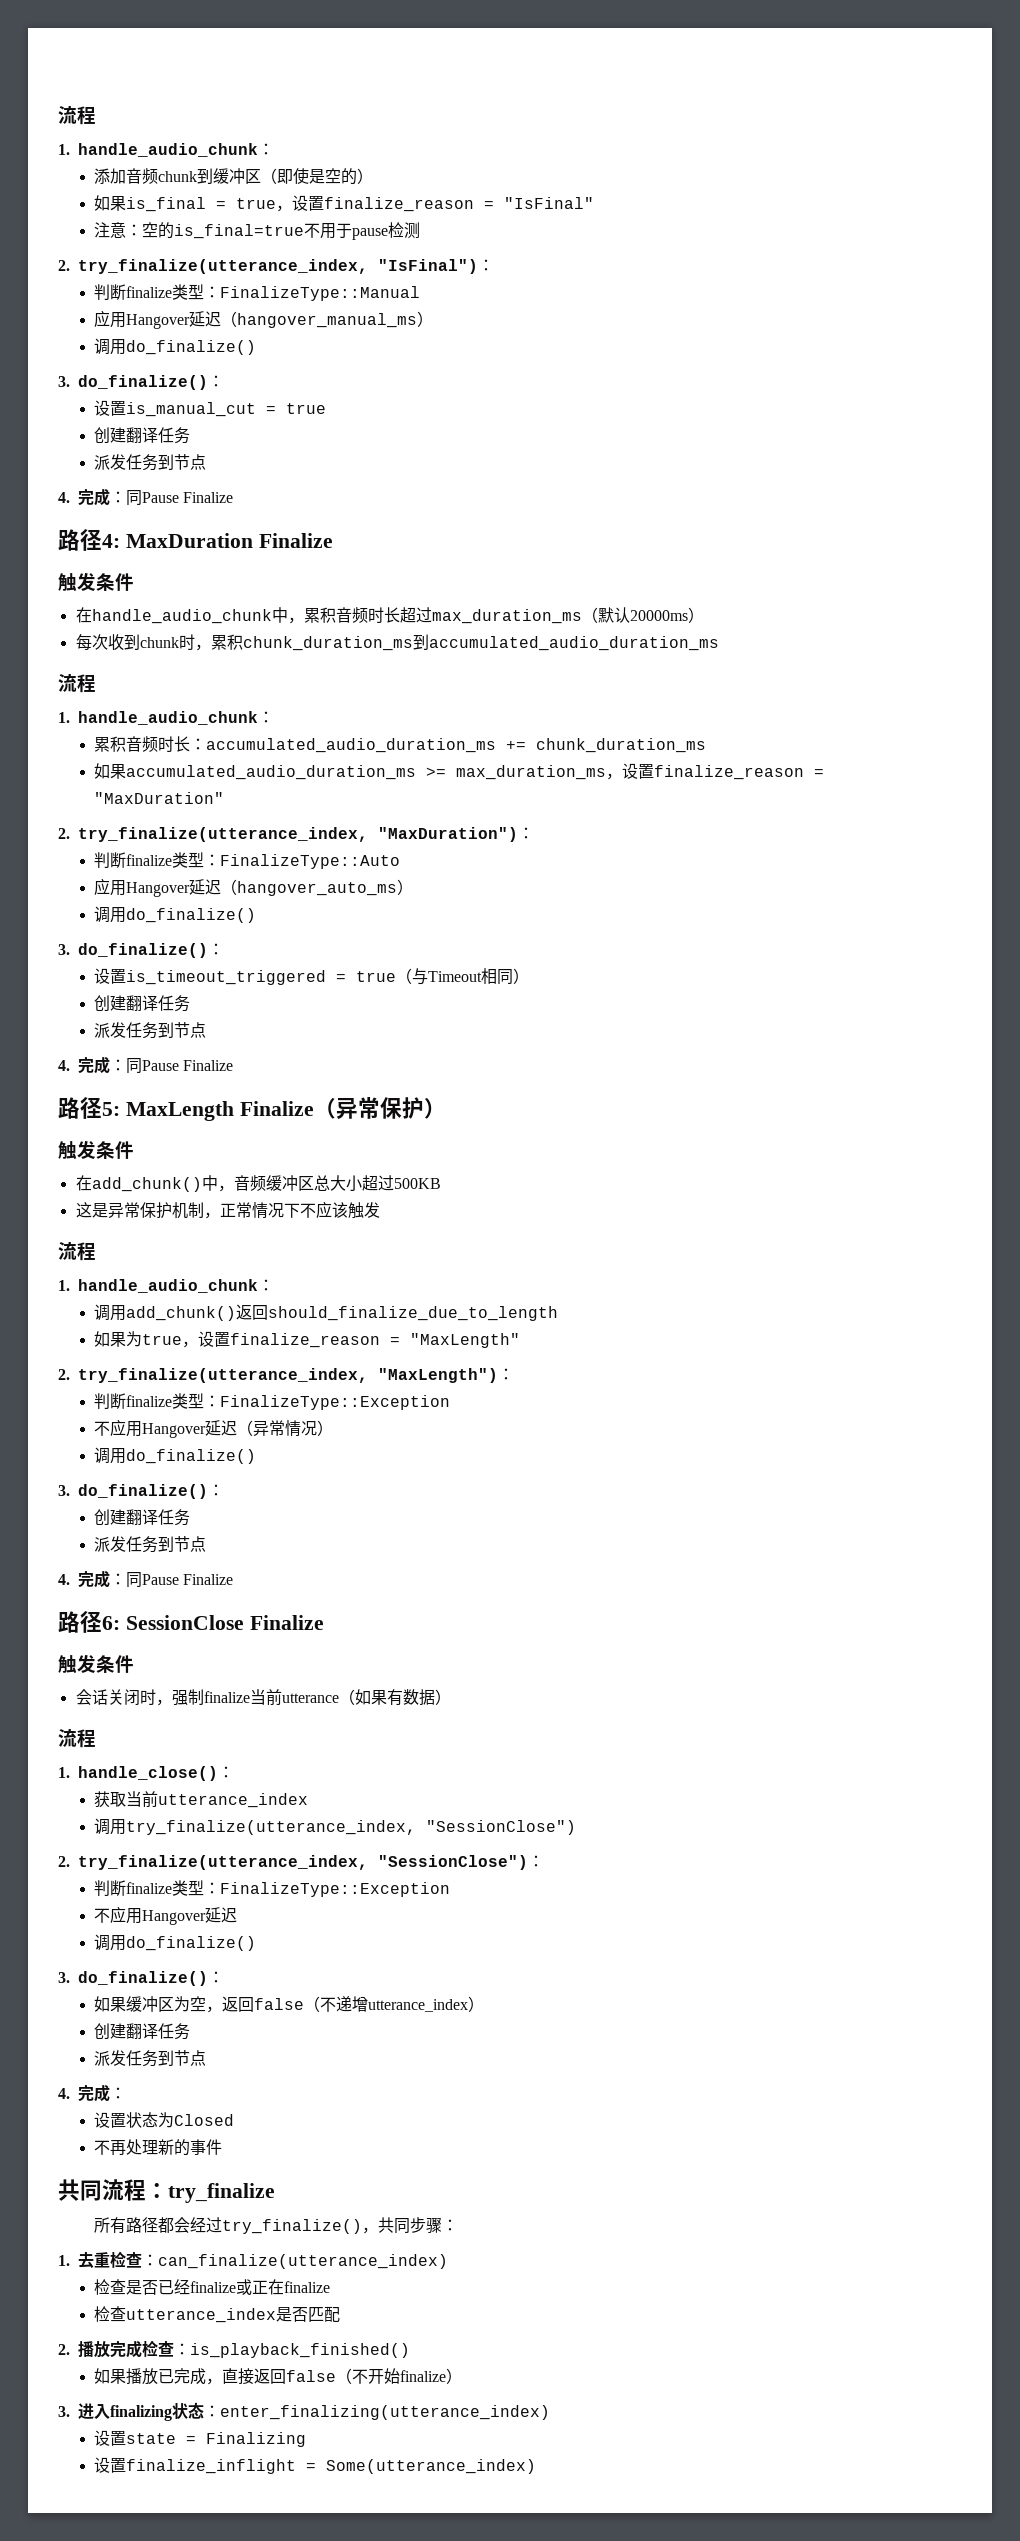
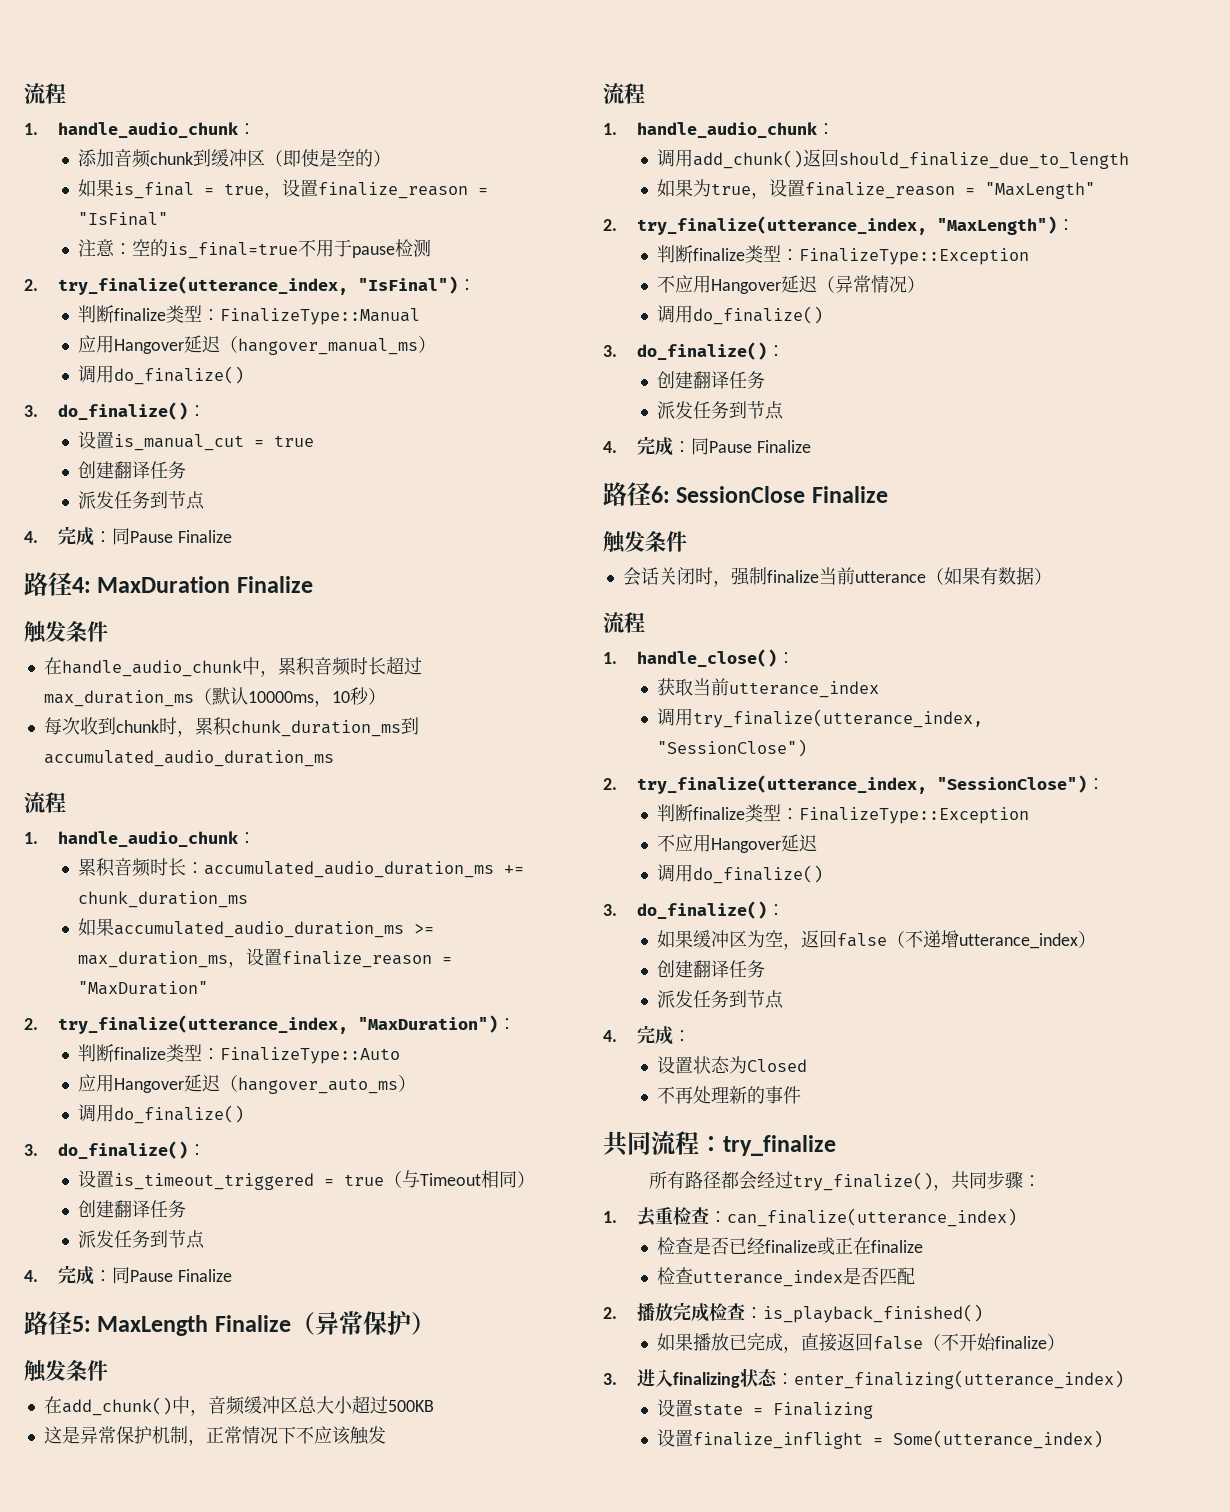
- 在handle_audio_chunk中，累积音频时长超过max_duration_ms（默认20000ms）
+ 在handle_audio_chunk中，累积音频时长超过max_duration_ms（默认10000ms，10秒）

